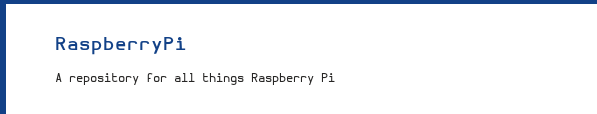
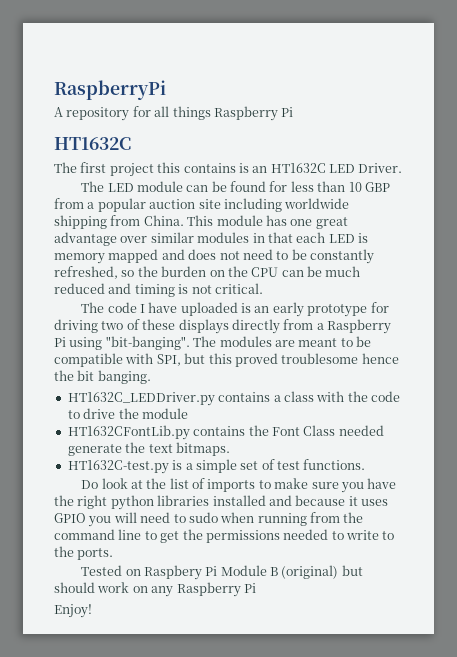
  A repository for all things Raspberry Pi
+ HT1632C
+ The first project this contains is an HT1632C LED Driver.
+ The LED module can be found for less than 10 GBP from a popular auction site including worldwide shipping from China. This module has one great advantage over similar modules in that each LED is memory mapped and does not need to be constantly refreshed, so the burden on the CPU can be much reduced and timing is not critical.
+ The code I have uploaded is an early prototype for driving two of these displays directly from a Raspberry Pi using "bit-banging". The modules are meant to be compatible with SPI, but this proved troublesome hence the bit banging.
+ HT1632C_LEDDriver.py contains a class with the code to drive the module
+ HT1632CFontLib.py contains the Font Class needed generate the text bitmaps.
+ HT1632C-test.py is a simple set of test functions.
+ Do look at the list of imports to make sure you have the right python libraries installed and because it uses GPIO you will need to sudo when running from the command line to get the permissions needed to write to the ports.
+ Tested on Raspbery Pi Module B (original) but should work on any Raspberry Pi
+ Enjoy!

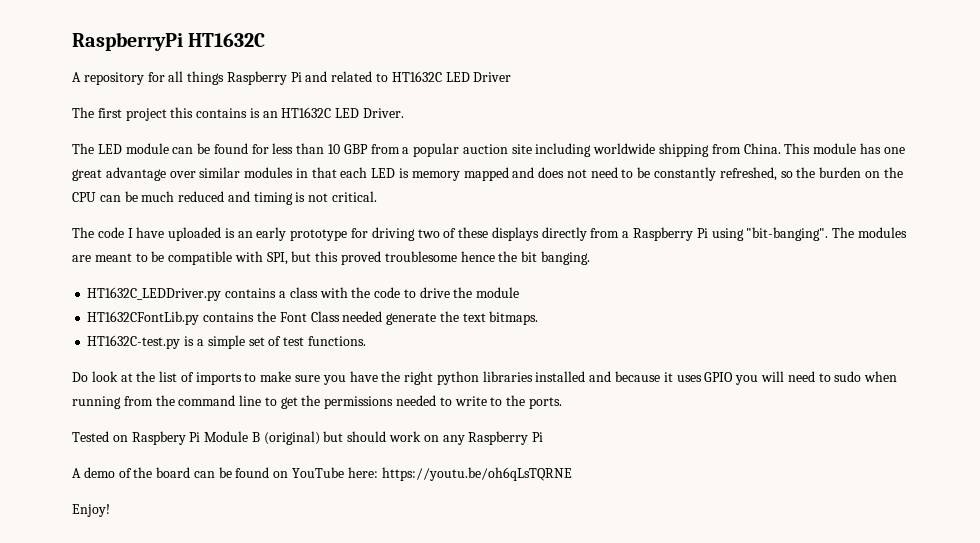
- RaspberryPi
+ RaspberryPi HT1632C
- A repository for all things Raspberry Pi
- HT1632C
+ A repository for all things Raspberry Pi and related to HT1632C LED Driver
+ A demo of the board can be found on YouTube here: https://youtu.be/oh6qLsTQRNE

